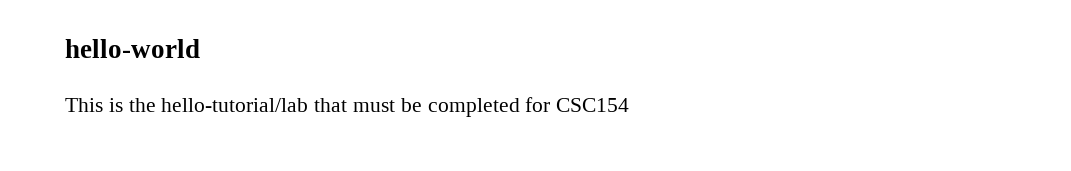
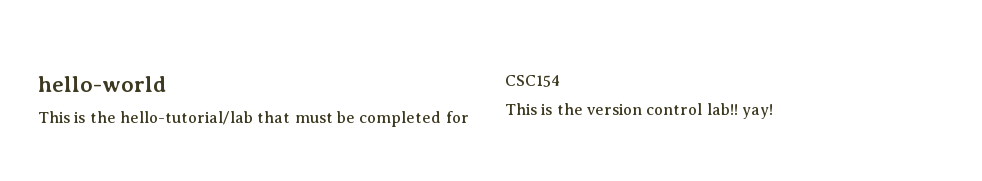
+ This is the version control lab!! yay!

